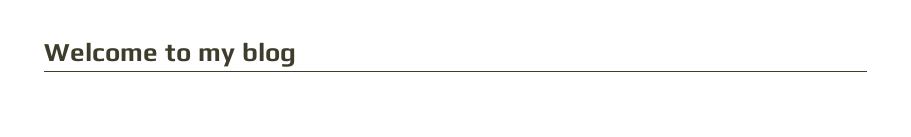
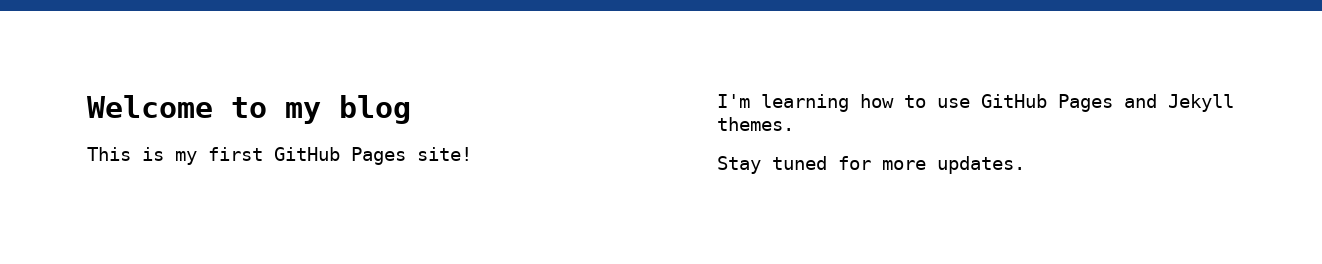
+ This is my first GitHub Pages site!
+ I'm learning how to use GitHub Pages and Jekyll themes.
+ Stay tuned for more updates.

